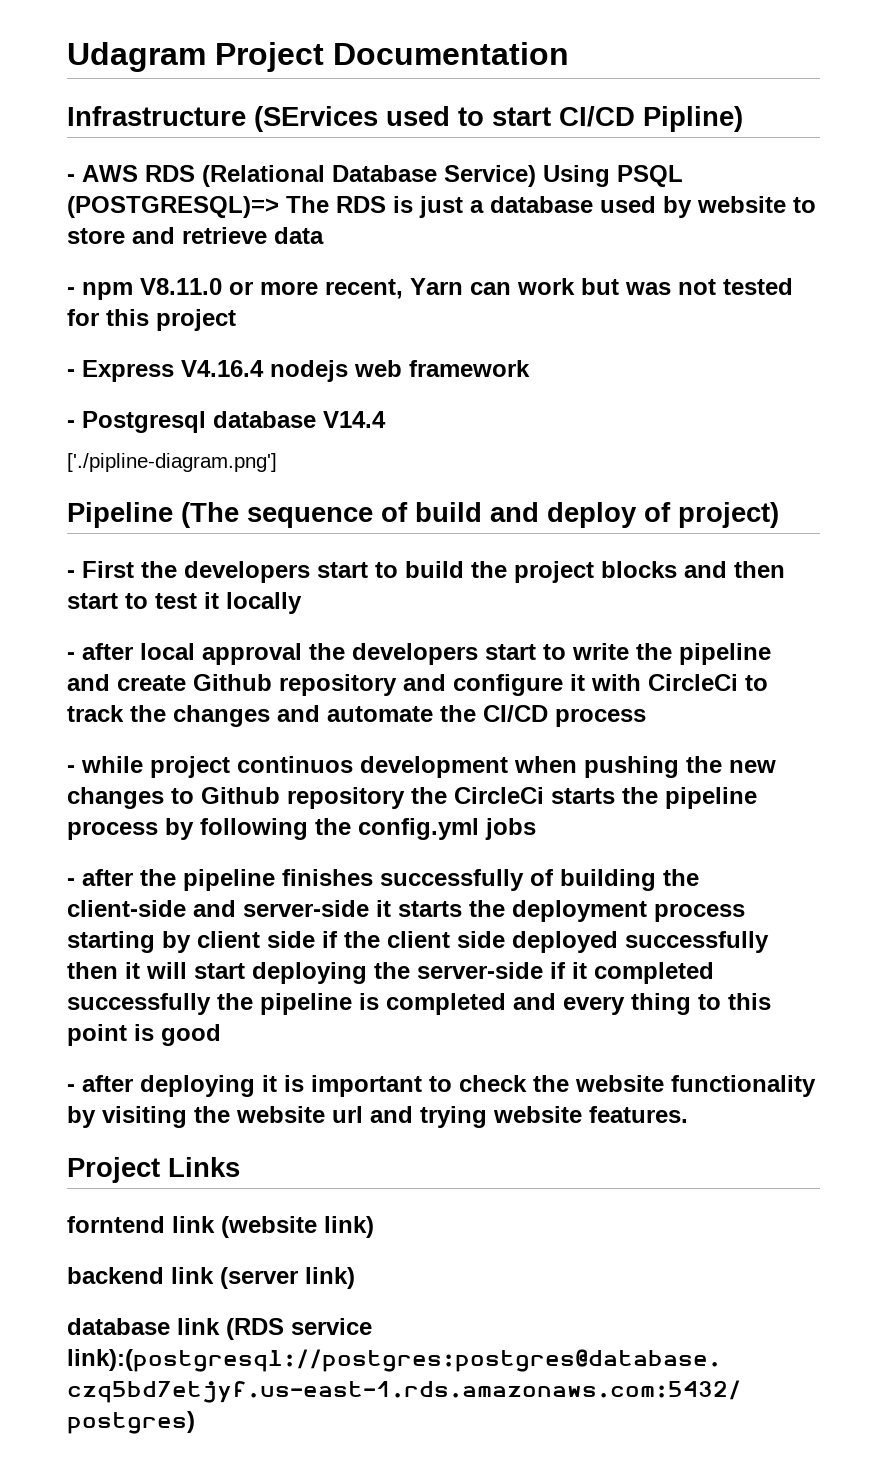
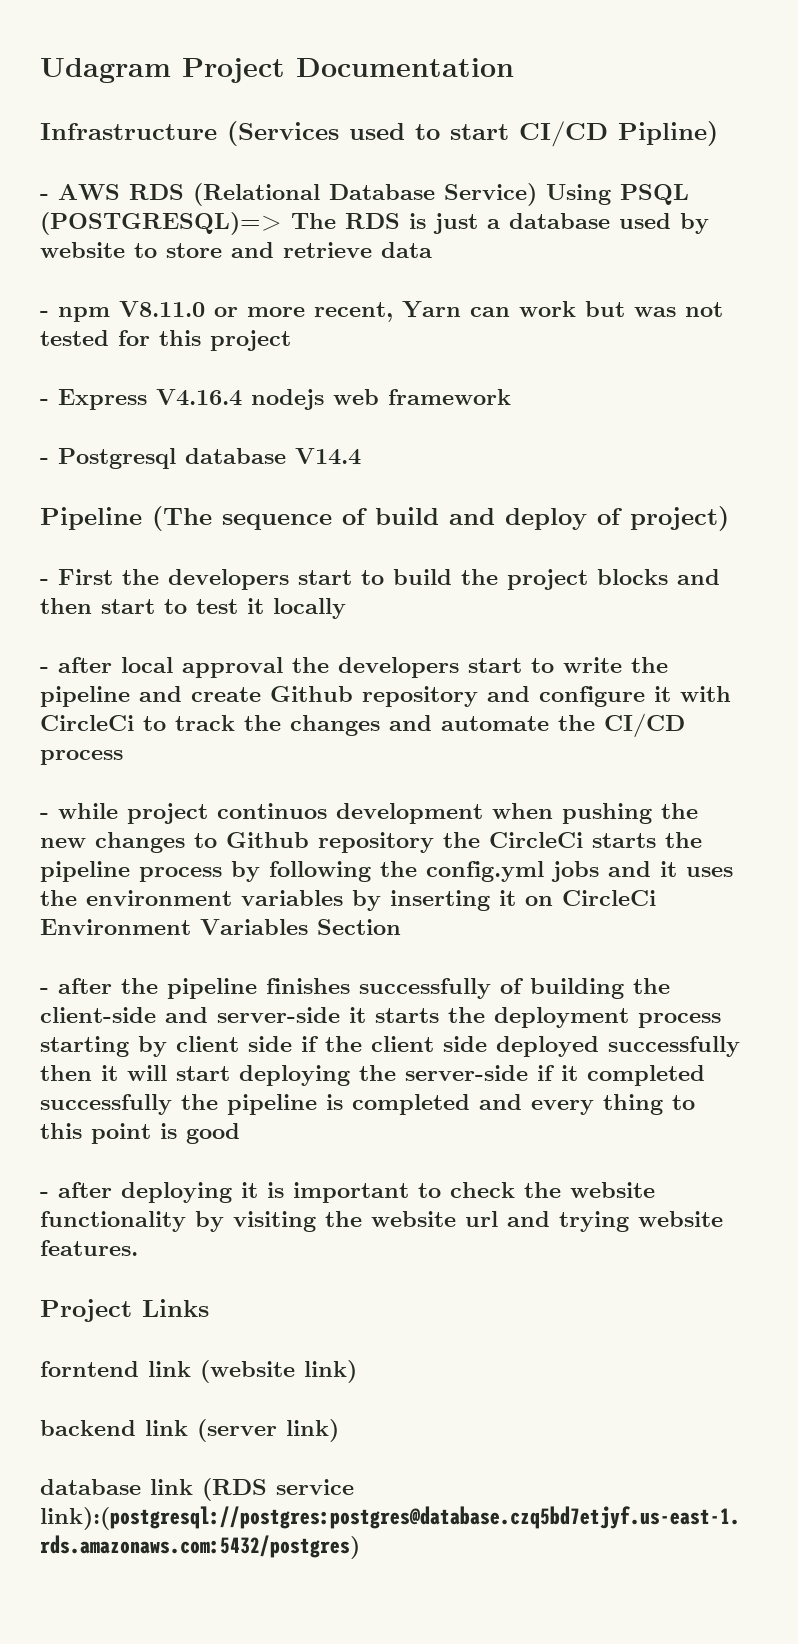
- Infrastructure (SErvices used to start CI/CD Pipline)
+ Infrastructure (Services used to start CI/CD Pipline)
- ['./pipline-diagram.png']
- - while project continuos development when pushing the new changes to Github repository the CircleCi starts the pipeline process by following the config.yml jobs
+ - while project continuos development when pushing the new changes to Github repository the CircleCi starts the pipeline process by following the config.yml jobs and it uses the environment variables by inserting it on CircleCi Environment Variables Section

